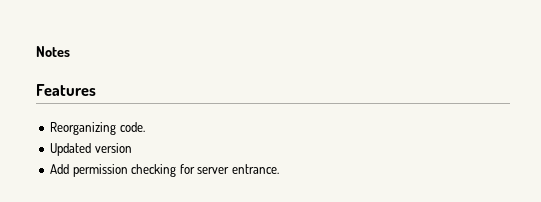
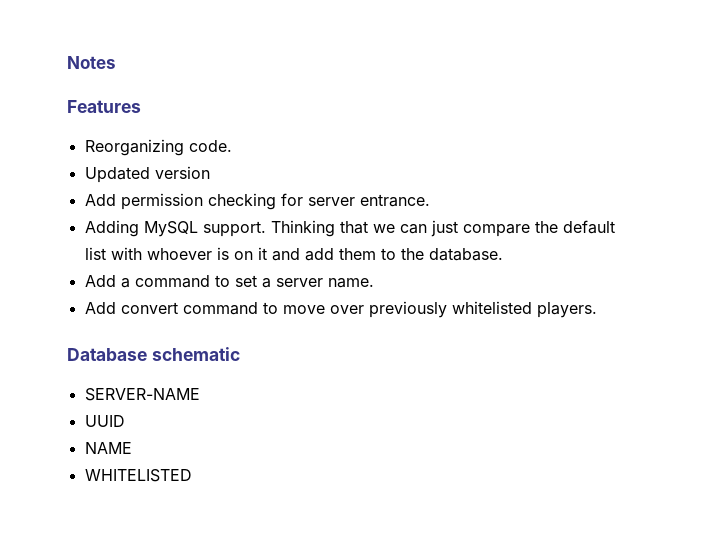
+ Adding MySQL support. Thinking that we can just compare the default list with whoever is on it and add them to the database.
+ Add a command to set a server name.
+ Add convert command to move over previously whitelisted players.
+ Database schematic
+ SERVER-NAME
+ UUID
+ NAME
+ WHITELISTED

